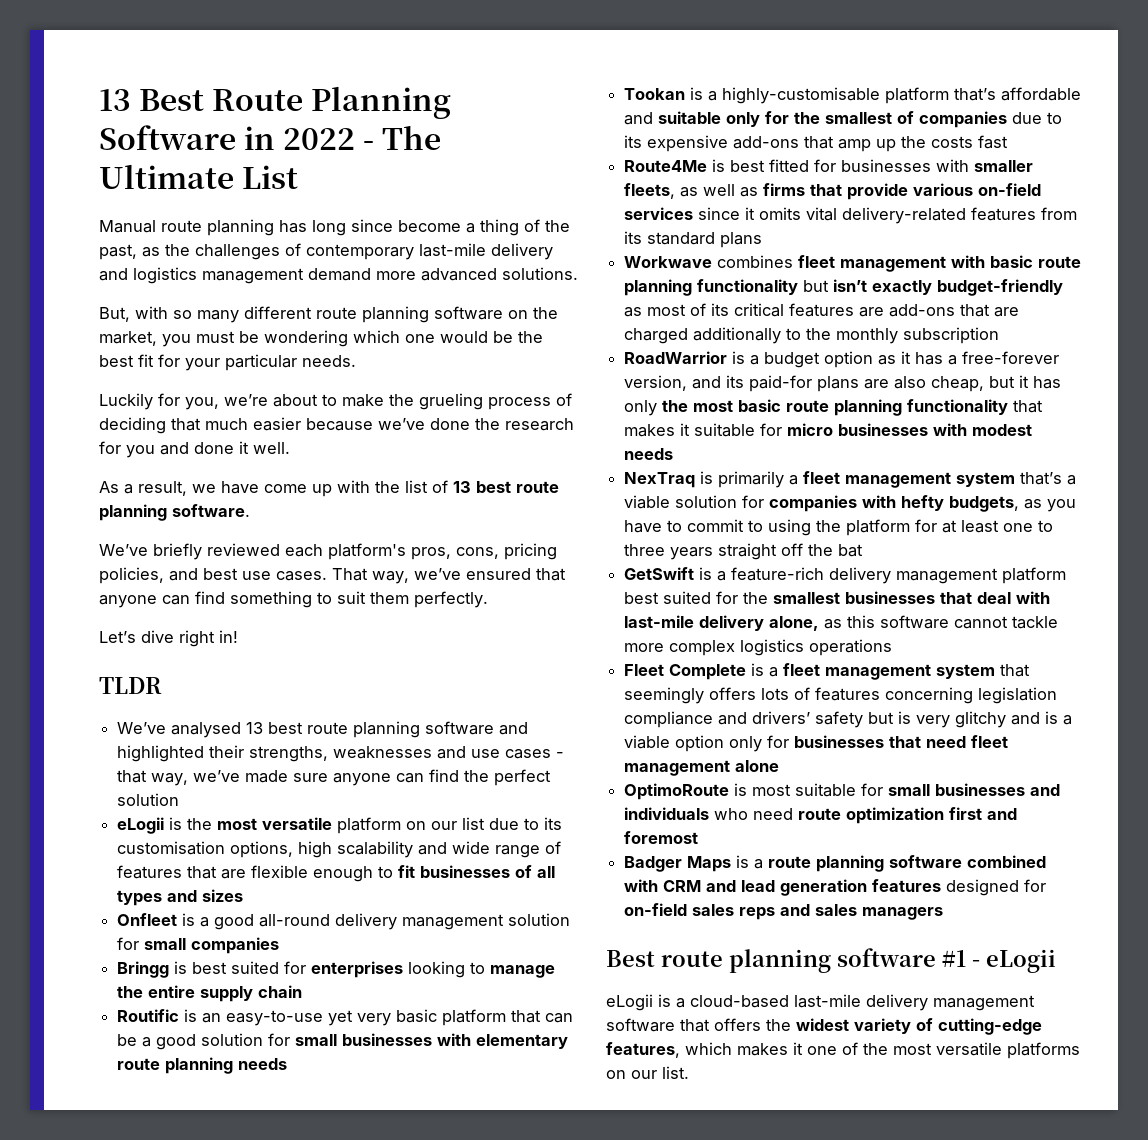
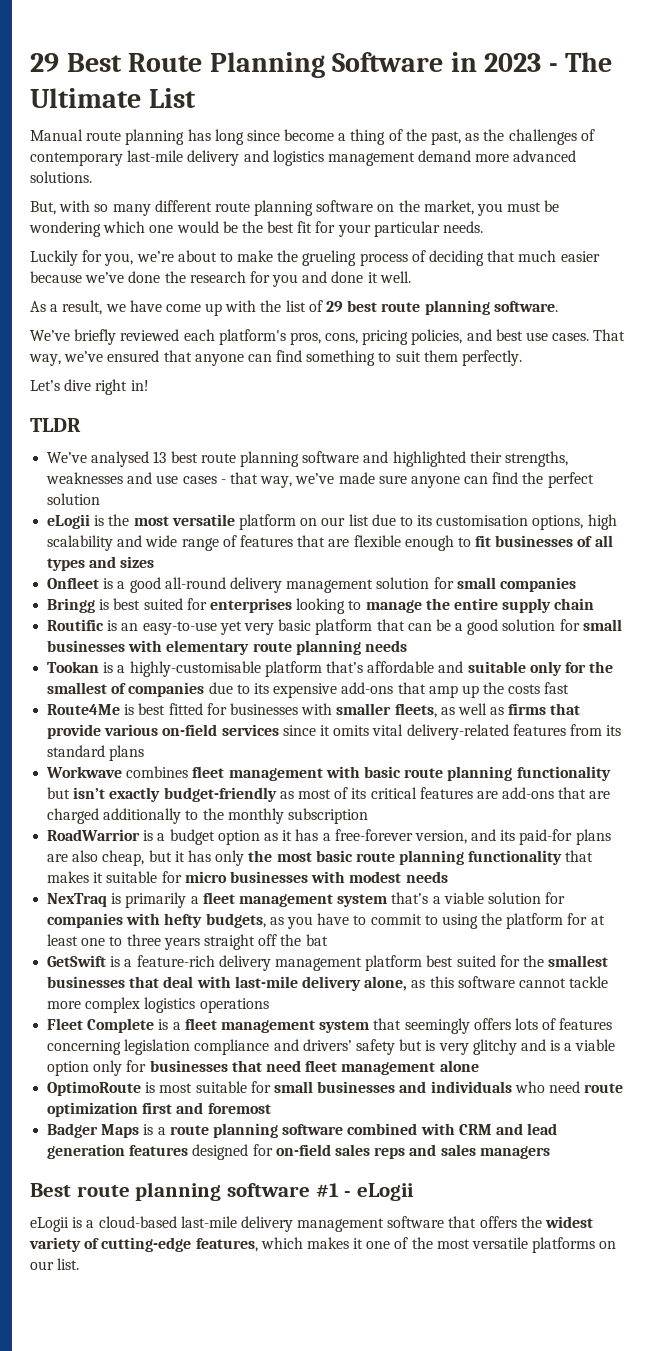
- 13 Best Route Planning Software in 2022 - The Ultimate List
+ 29 Best Route Planning Software in 2023 - The Ultimate List
- As a result, we have come up with the list of 13 best route planning software.
+ As a result, we have come up with the list of 29 best route planning software.

